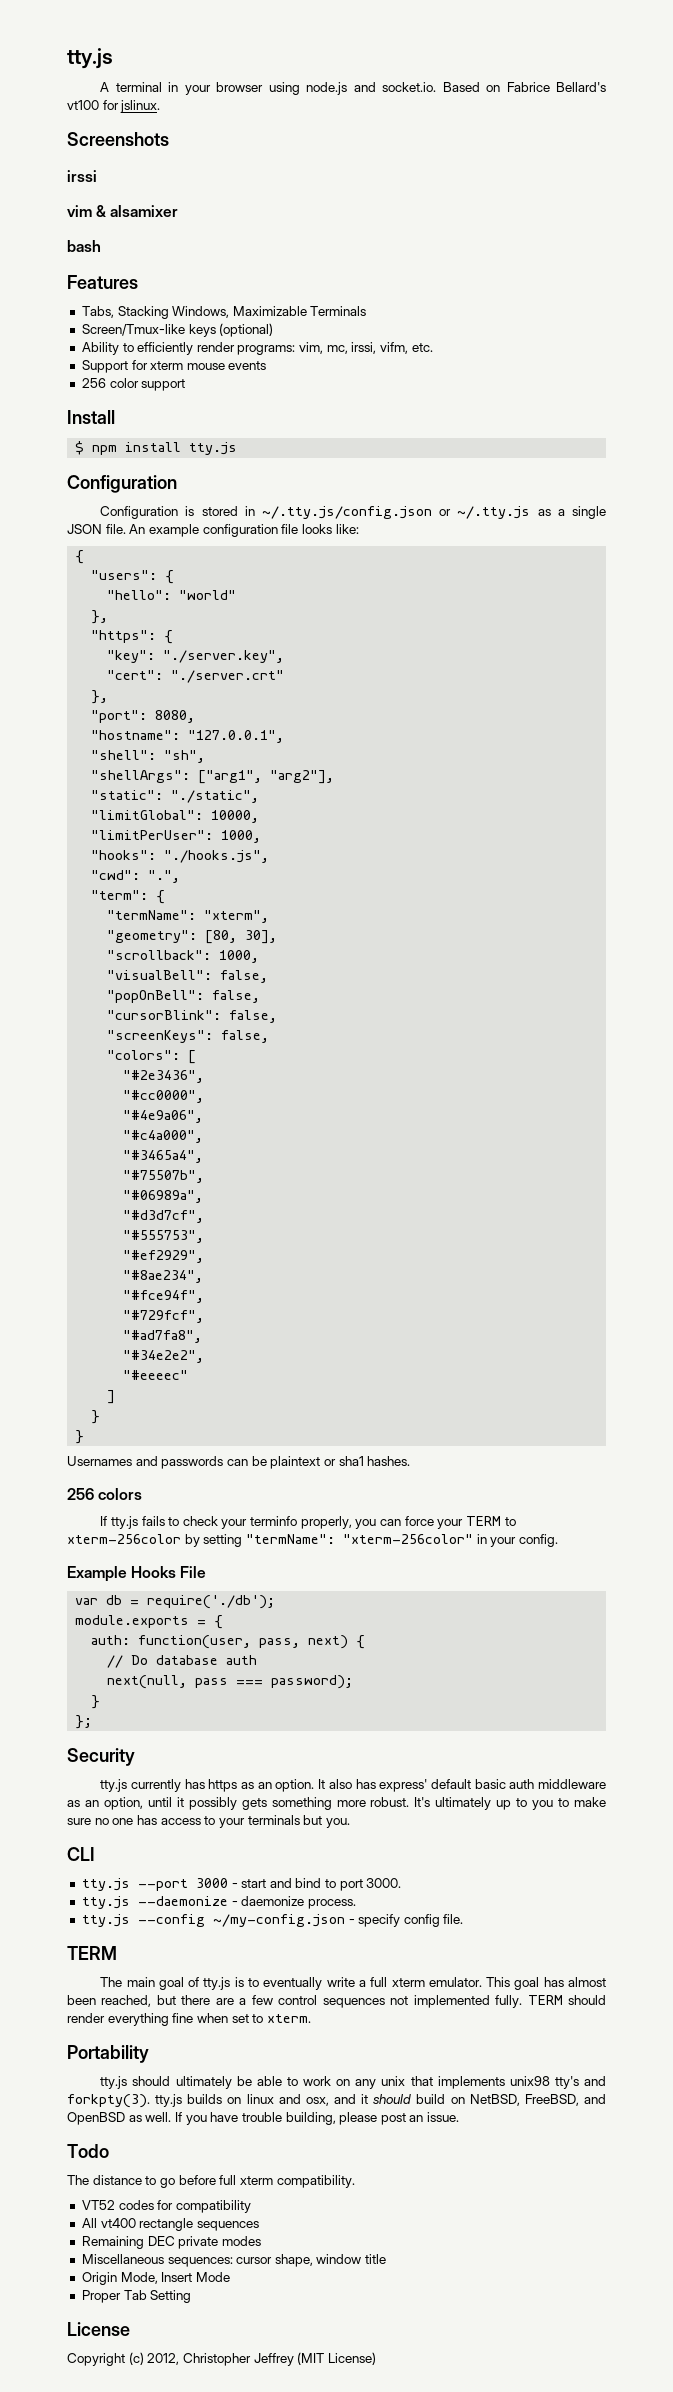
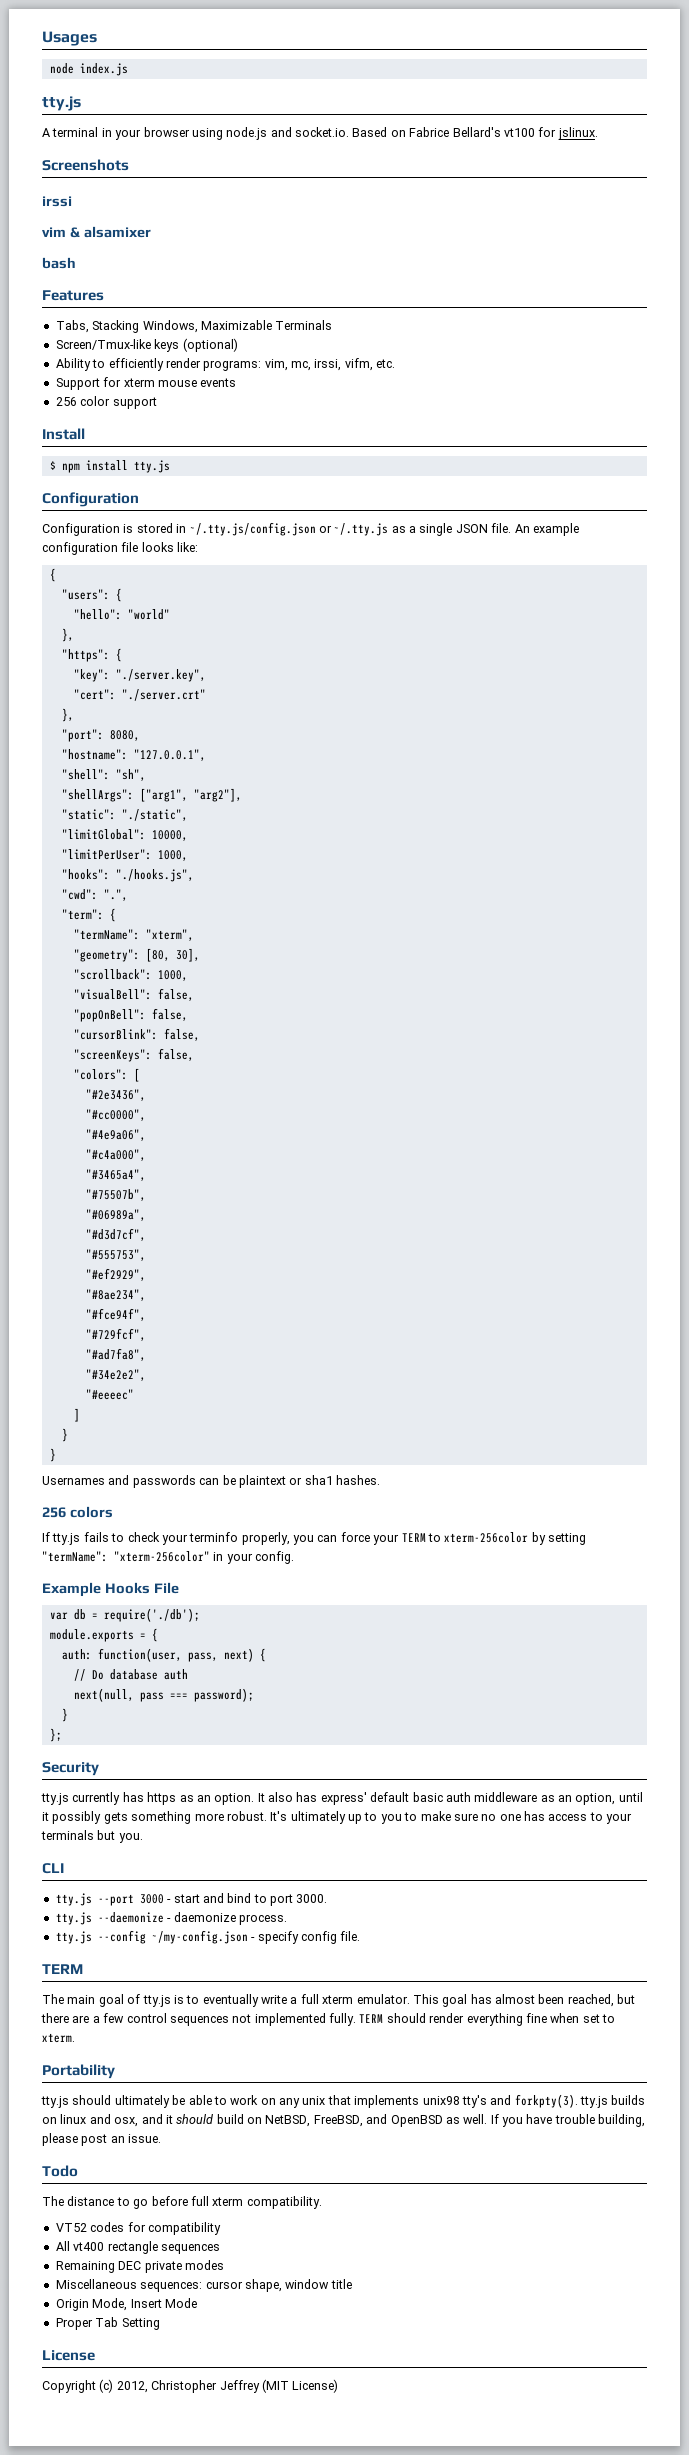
+ Usages
+ node index.js

